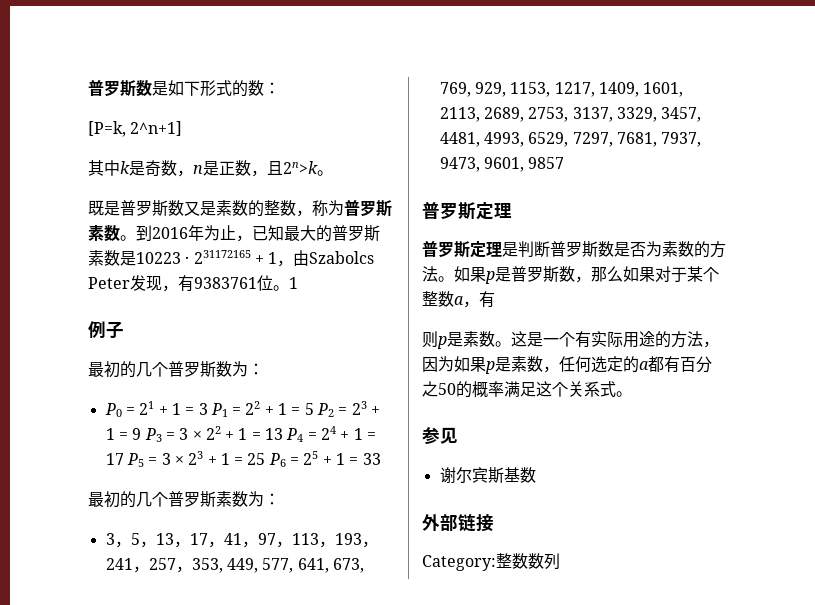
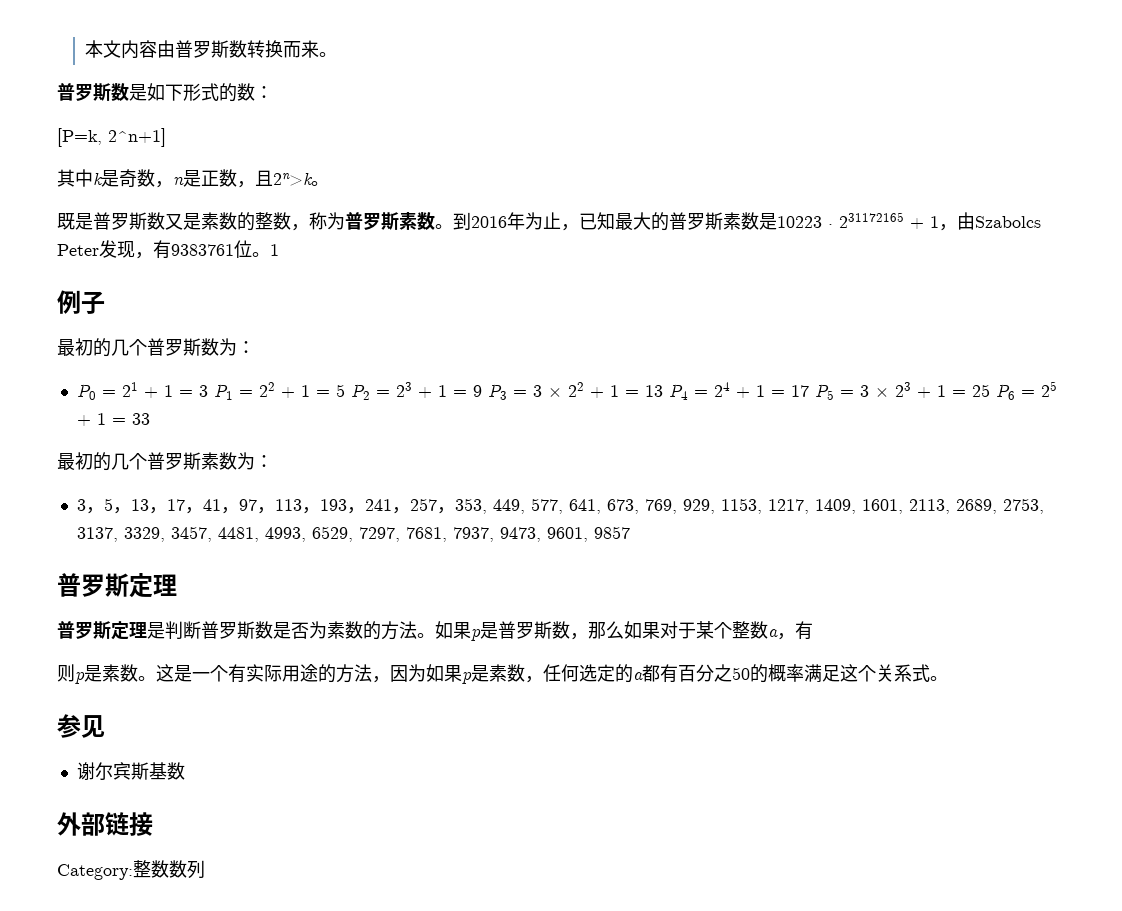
+ 本文内容由普罗斯数转换而来。

